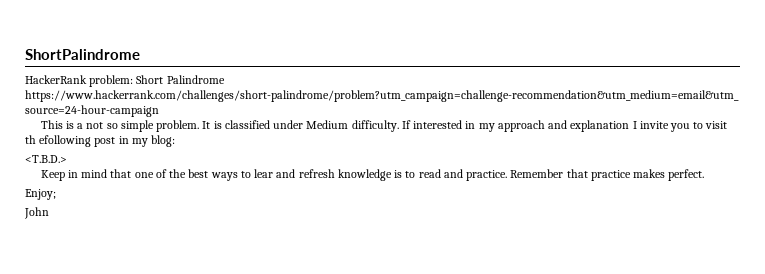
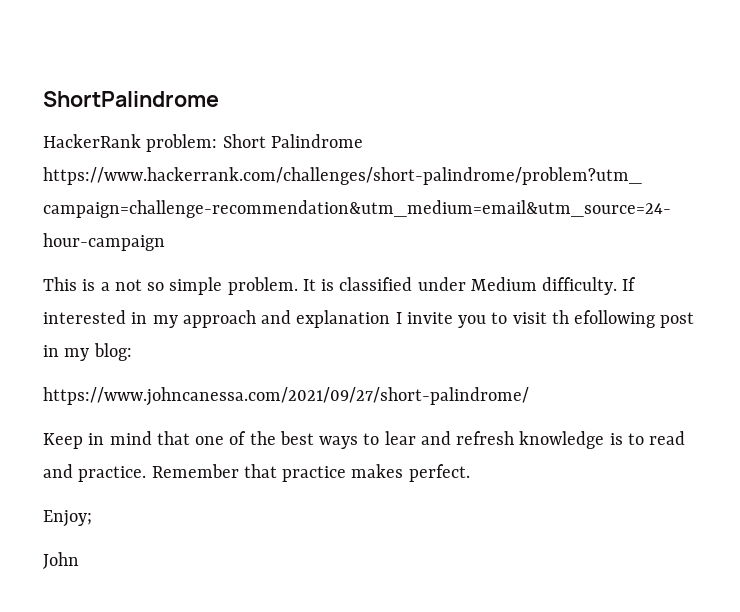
- <T.B.D.>
+ https://www.johncanessa.com/2021/09/27/short-palindrome/

